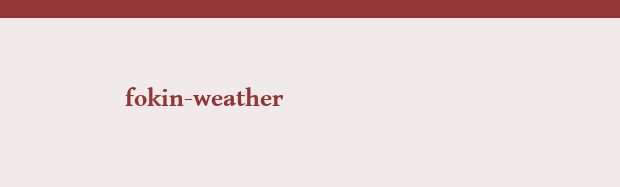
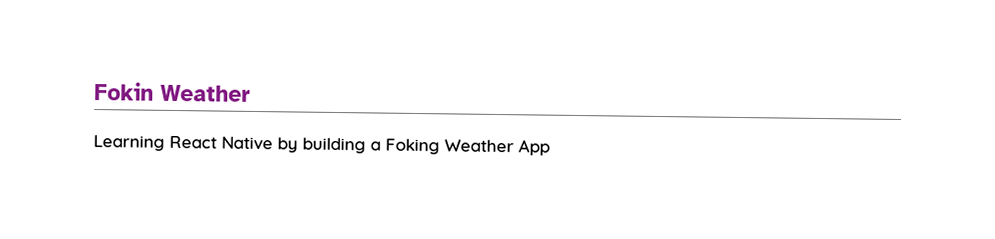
- fokin-weather
+ Fokin Weather
+ Learning React Native by building a Foking Weather App

